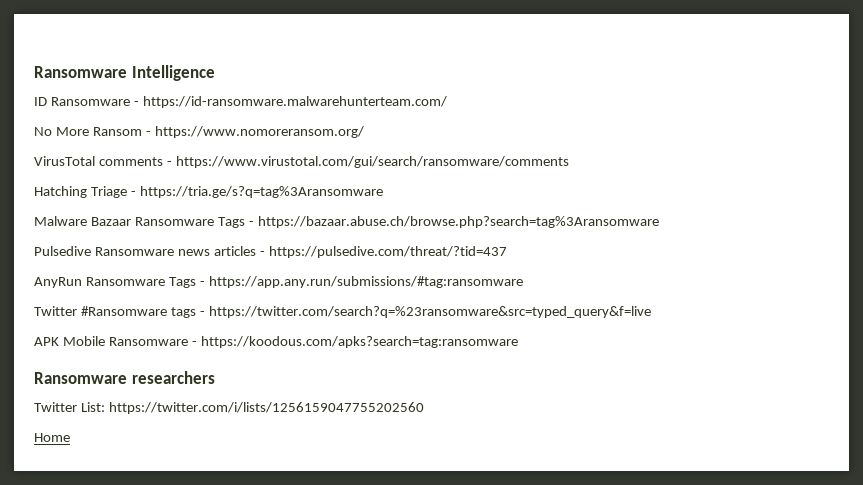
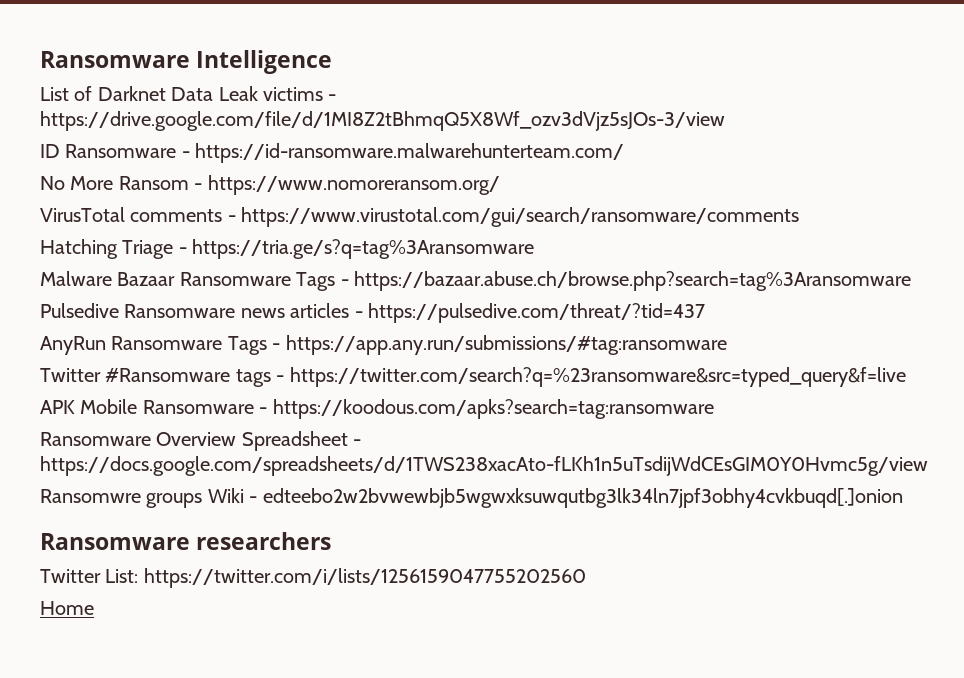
+ List of Darknet Data Leak victims - https://drive.google.com/file/d/1MI8Z2tBhmqQ5X8Wf_ozv3dVjz5sJOs-3/view
+ Ransomware Overview Spreadsheet - https://docs.google.com/spreadsheets/d/1TWS238xacAto-fLKh1n5uTsdijWdCEsGIM0Y0Hvmc5g/view
+ Ransomwre groups Wiki - edteebo2w2bvwewbjb5wgwxksuwqutbg3lk34ln7jpf3obhy4cvkbuqd[.]onion

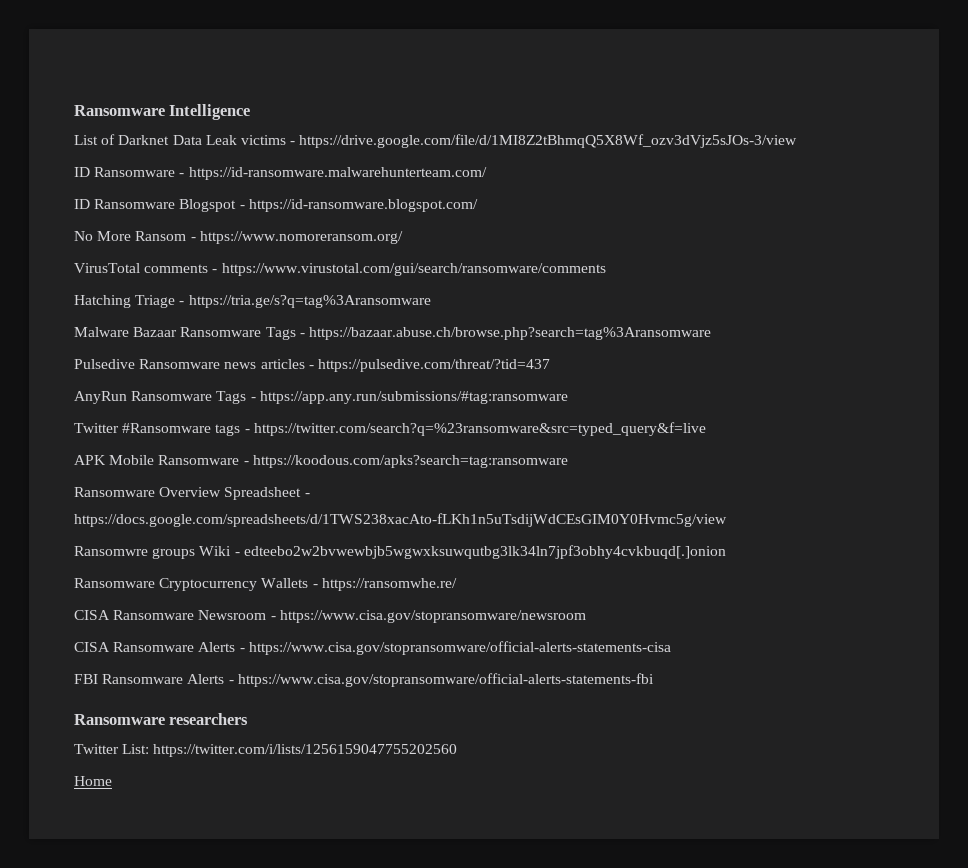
+ ID Ransomware Blogspot - https://id-ransomware.blogspot.com/
+ Ransomware Cryptocurrency Wallets - https://ransomwhe.re/
+ CISA Ransomware Newsroom - https://www.cisa.gov/stopransomware/newsroom
+ CISA Ransomware Alerts - https://www.cisa.gov/stopransomware/official-alerts-statements-cisa
+ FBI Ransomware Alerts - https://www.cisa.gov/stopransomware/official-alerts-statements-fbi

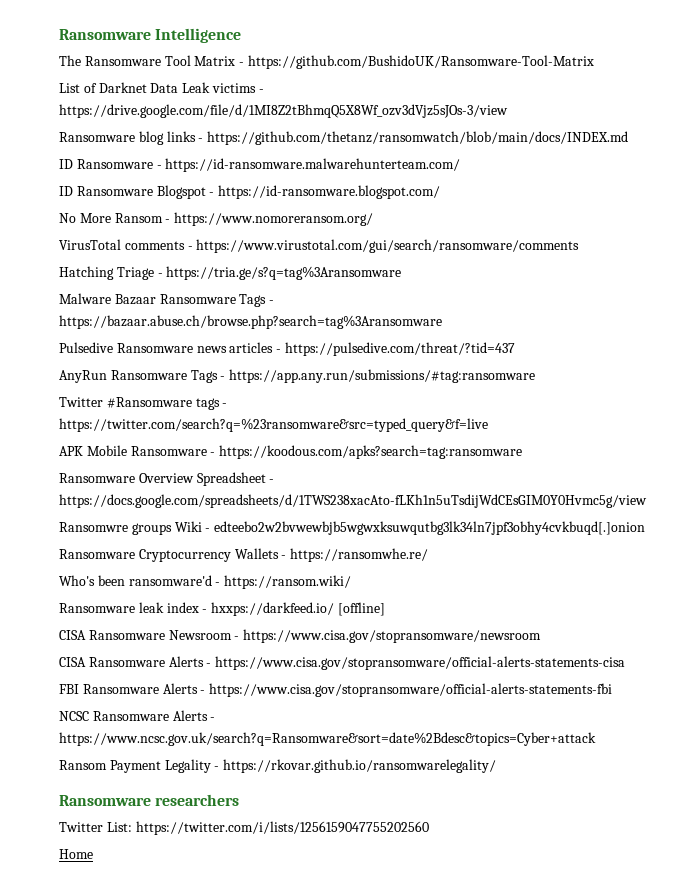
+ The Ransomware Tool Matrix - https://github.com/BushidoUK/Ransomware-Tool-Matrix
+ Ransomware blog links - https://github.com/thetanz/ransomwatch/blob/main/docs/INDEX.md
+ Who's been ransomware'd - https://ransom.wiki/
+ Ransomware leak index - hxxps://darkfeed.io/ [offline]
+ NCSC Ransomware Alerts - https://www.ncsc.gov.uk/search?q=Ransomware&sort=date%2Bdesc&topics=Cyber+attack
+ Ransom Payment Legality - https://rkovar.github.io/ransomwarelegality/

